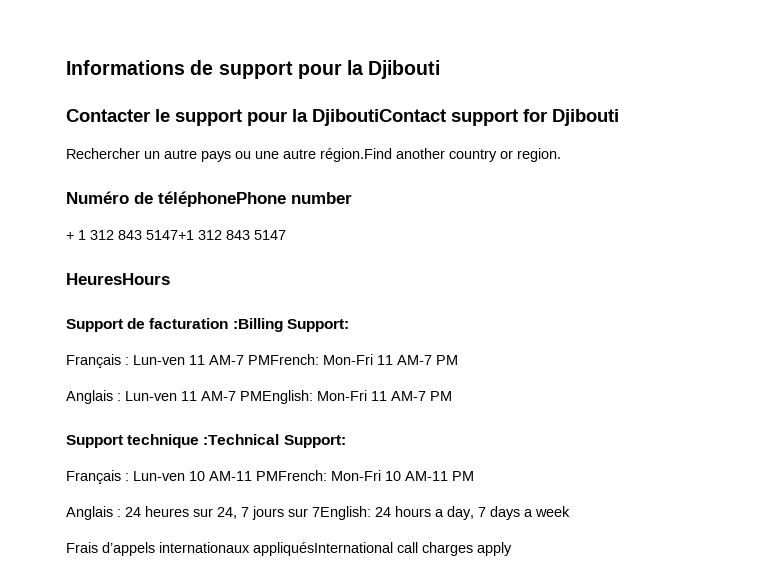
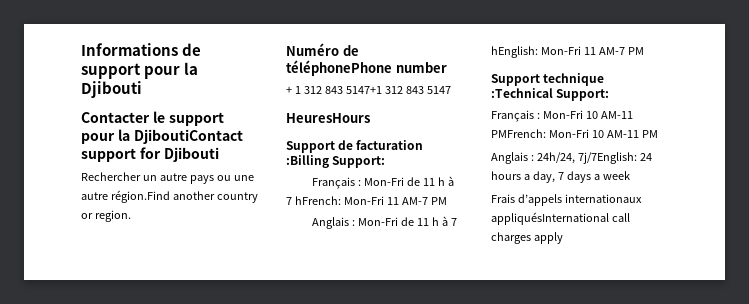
- Français : Lun-ven 11 AM-7 PMFrench: Mon-Fri 11 AM-7 PM
+ Français : Mon-Fri de 11 h à 7 hFrench: Mon-Fri 11 AM-7 PM
- Anglais : Lun-ven 11 AM-7 PMEnglish: Mon-Fri 11 AM-7 PM
+ Anglais : Mon-Fri de 11 h à 7 hEnglish: Mon-Fri 11 AM-7 PM
- Français : Lun-ven 10 AM-11 PMFrench: Mon-Fri 10 AM-11 PM
+ Français : Mon-Fri 10 AM-11 PMFrench: Mon-Fri 10 AM-11 PM
- Anglais : 24 heures sur 24, 7 jours sur 7English: 24 hours a day, 7 days a week
+ Anglais : 24h/24, 7j/7English: 24 hours a day, 7 days a week

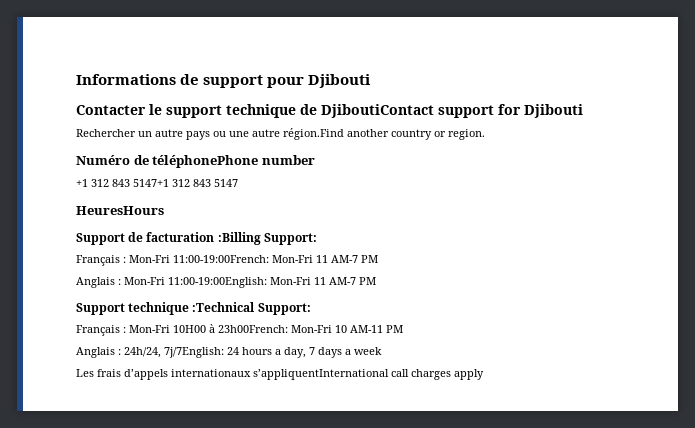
- Informations de support pour la Djibouti
+ Informations de support pour Djibouti
- Contacter le support pour la DjiboutiContact support for Djibouti
+ Contacter le support technique de DjiboutiContact support for Djibouti
- + 1 312 843 5147+1 312 843 5147
+ +1 312 843 5147+1 312 843 5147
- Français : Mon-Fri de 11 h à 7 hFrench: Mon-Fri 11 AM-7 PM
+ Français : Mon-Fri 11:00-19:00French: Mon-Fri 11 AM-7 PM
- Anglais : Mon-Fri de 11 h à 7 hEnglish: Mon-Fri 11 AM-7 PM
+ Anglais : Mon-Fri 11:00-19:00English: Mon-Fri 11 AM-7 PM
- Français : Mon-Fri 10 AM-11 PMFrench: Mon-Fri 10 AM-11 PM
+ Français : Mon-Fri 10H00 à 23h00French: Mon-Fri 10 AM-11 PM
- Frais d’appels internationaux appliquésInternational call charges apply
+ Les frais d’appels internationaux s’appliquentInternational call charges apply

